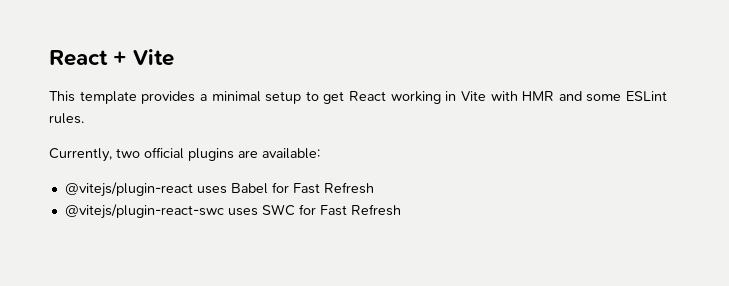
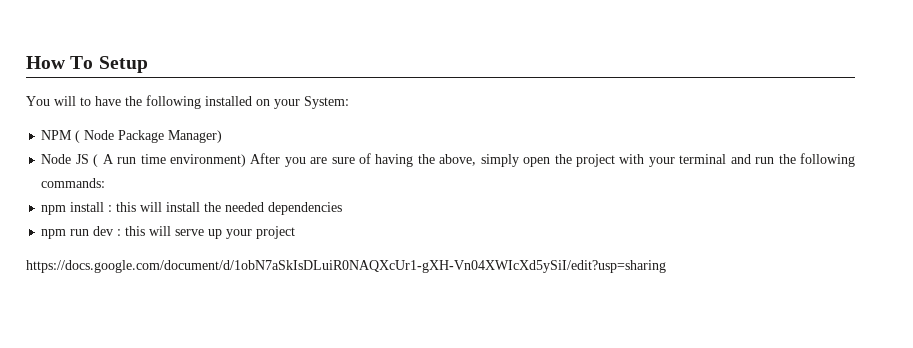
- React + Vite
- This template provides a minimal setup to get React working in Vite with HMR and some ESLint rules.
- Currently, two official plugins are available:
- @vitejs/plugin-react uses Babel for Fast Refresh
- @vitejs/plugin-react-swc uses SWC for Fast Refresh
+ How To Setup
+ You will to have the following installed on your System:
+ NPM ( Node Package Manager)
+ Node JS ( A run time environment) After you are sure of having the above, simply open the project with your terminal and run the following commands:
+ npm install : this will install the needed dependencies
+ npm run dev : this will serve up your project
+ https://docs.google.com/document/d/1obN7aSkIsDLuiR0NAQXcUr1-gXH-Vn04XWIcXd5ySiI/edit?usp=sharing

